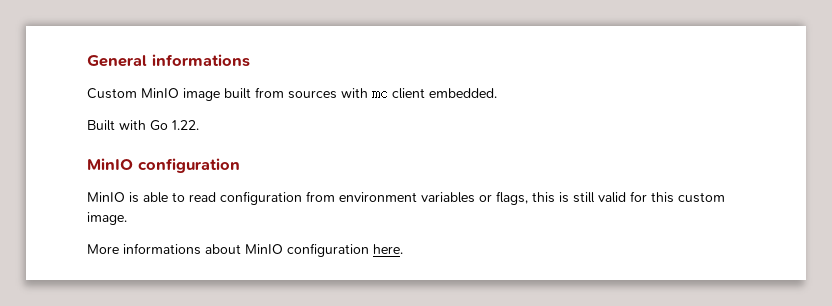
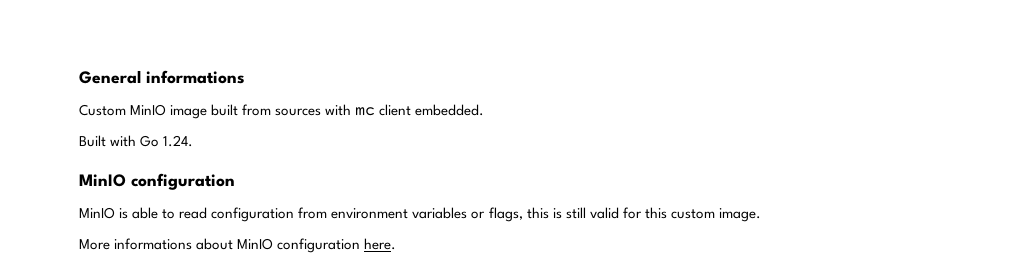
- Built with Go 1.22.
+ Built with Go 1.24.

